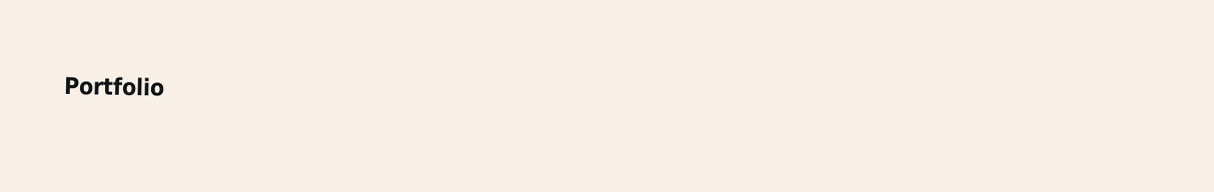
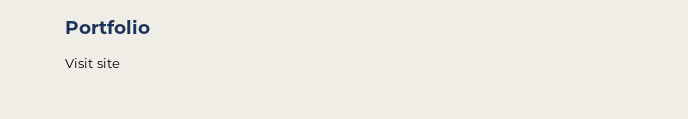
+ Visit site

